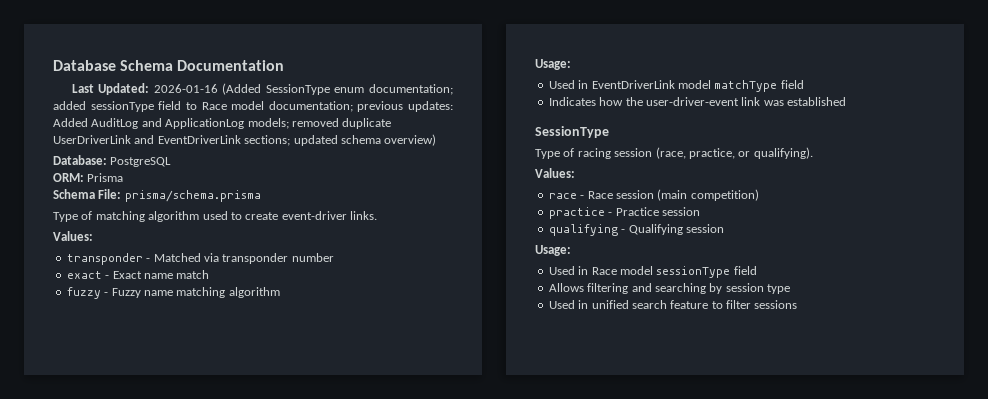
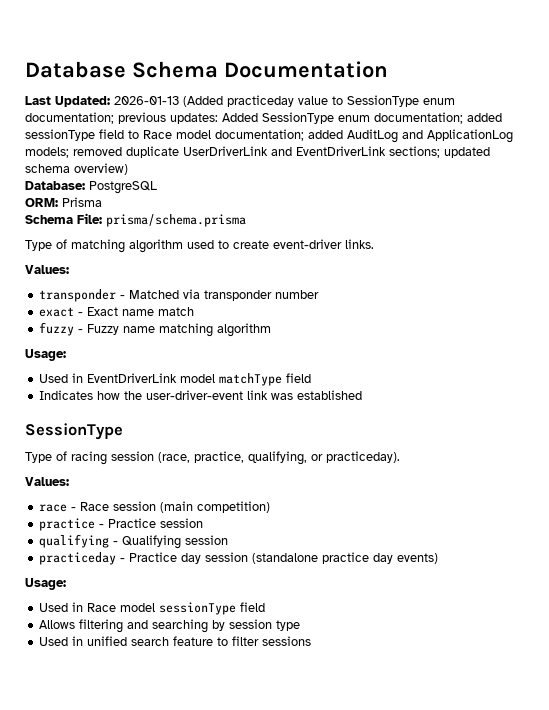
- Last Updated: 2026-01-16 (Added SessionType enum documentation; added sessionType field to Race model documentation; previous updates: Added AuditLog and ApplicationLog models; removed duplicate UserDriverLink and EventDriverLink sections; updated schema overview)
+ Last Updated: 2026-01-13 (Added practiceday value to SessionType enum documentation; previous updates: Added SessionType enum documentation; added sessionType field to Race model documentation; added AuditLog and ApplicationLog models; removed duplicate UserDriverLink and EventDriverLink sections; updated schema overview)
- Type of racing session (race, practice, or qualifying).
+ Type of racing session (race, practice, qualifying, or practiceday).
+ practiceday - Practice day session (standalone practice day events)

